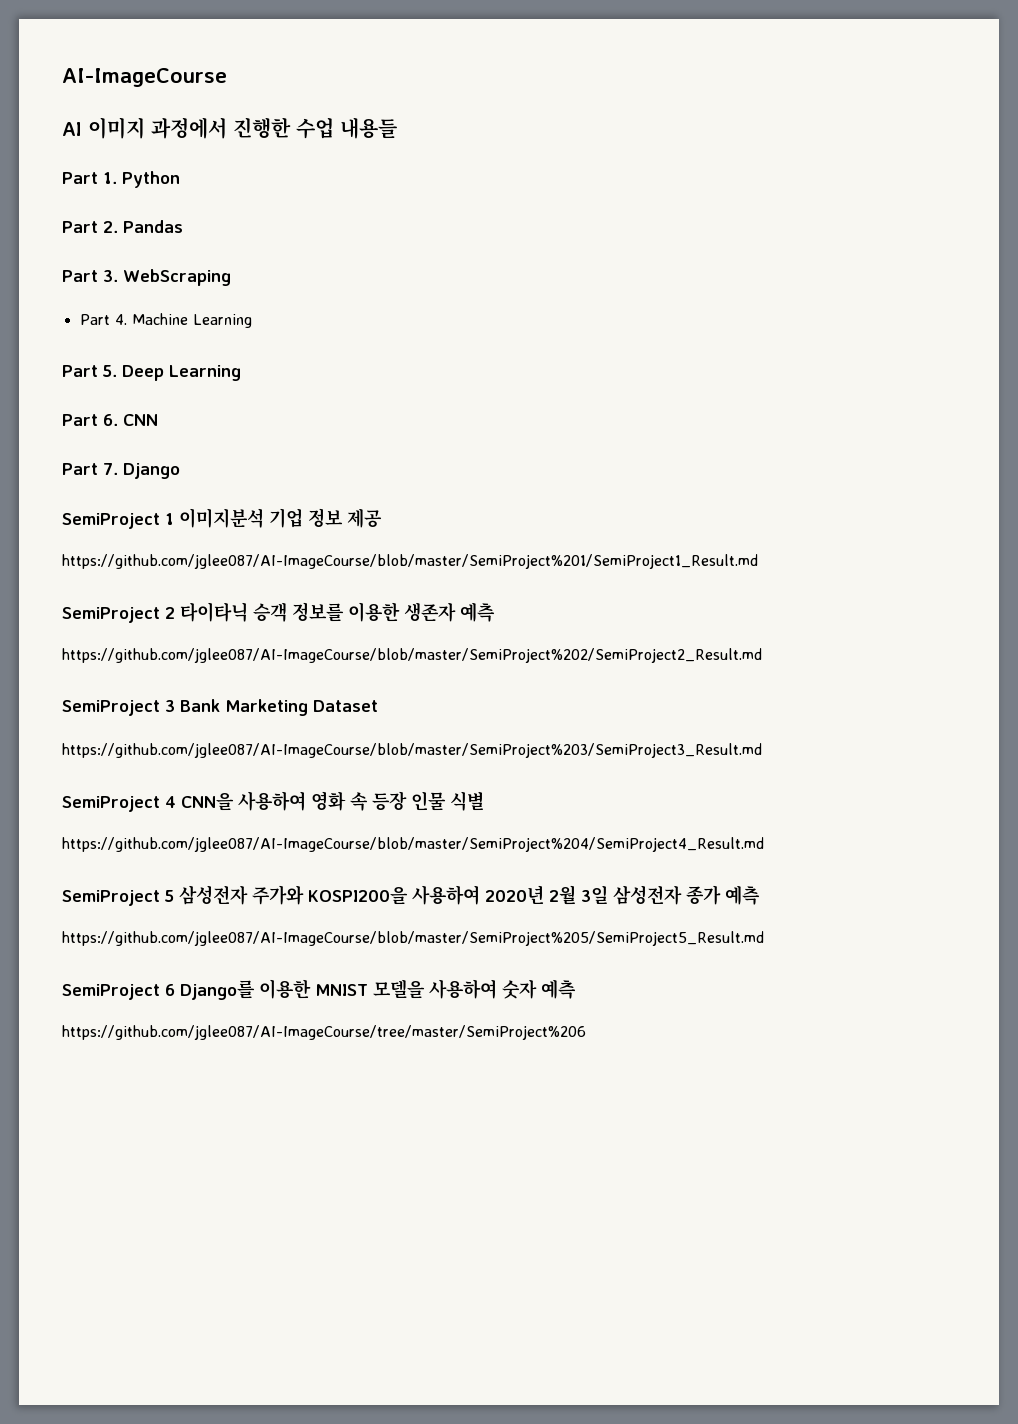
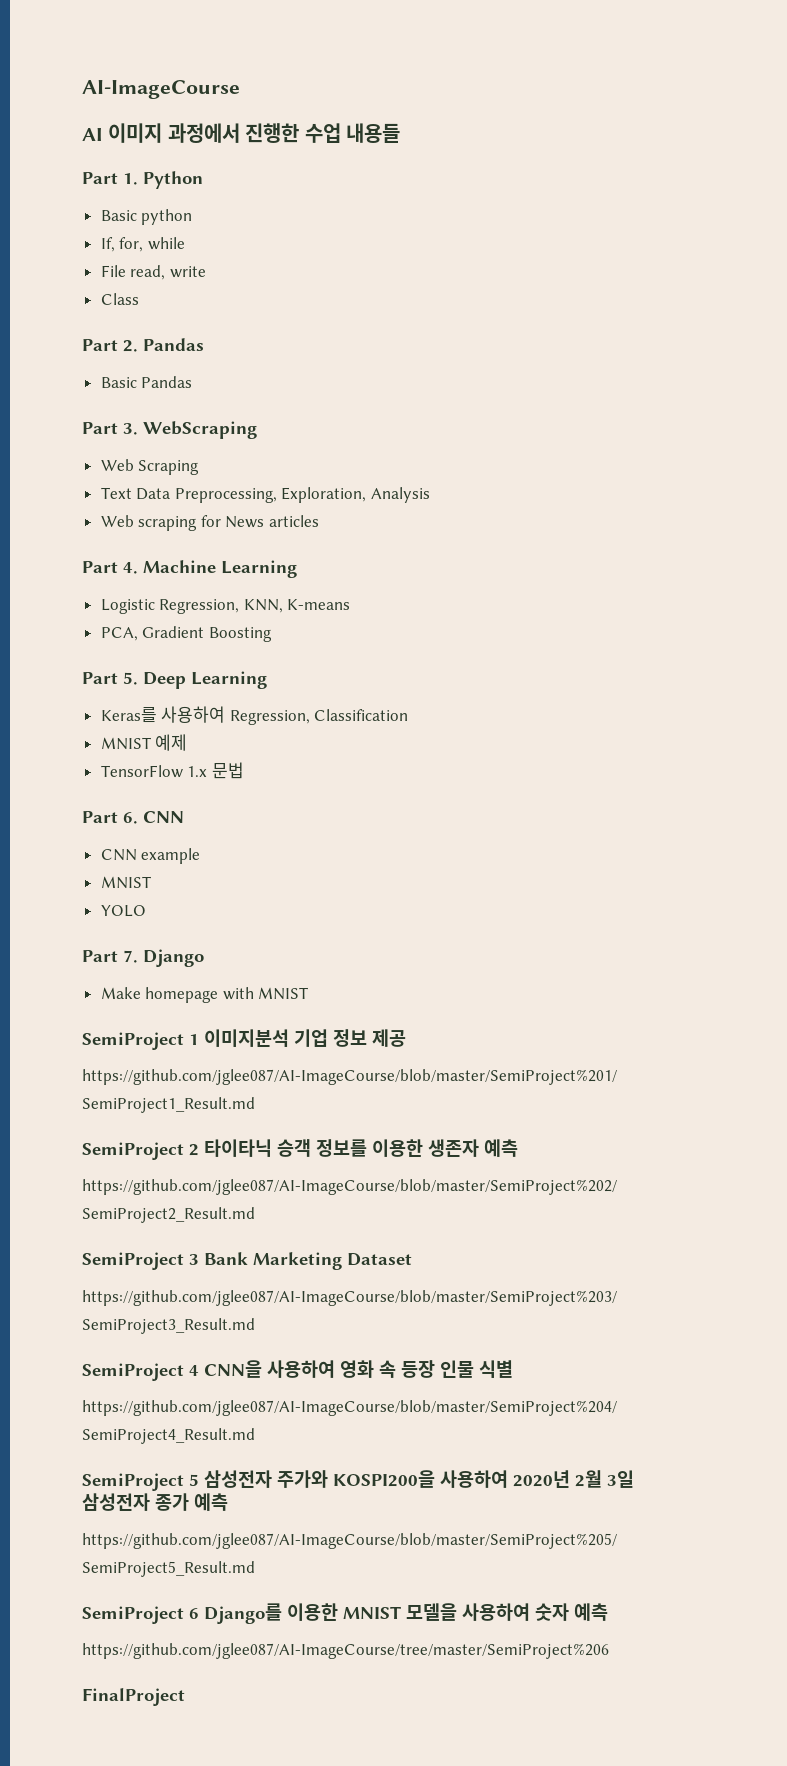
+ Basic python
+ If, for, while
+ File read, write
+ Class
+ Basic Pandas
+ Web Scraping
+ Text Data Preprocessing, Exploration, Analysis
+ Web scraping for News articles
  Part 4. Machine Learning
+ Logistic Regression, KNN, K-means
+ PCA, Gradient Boosting
  Part 5. Deep Learning
+ Keras를 사용하여 Regression, Classification
+ MNIST 예제
+ TensorFlow 1.x 문법
+ CNN example
+ MNIST
+ YOLO
+ Make homepage with MNIST
+ FinalProject

